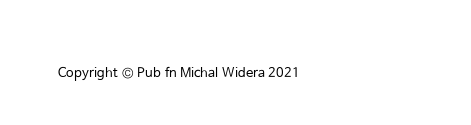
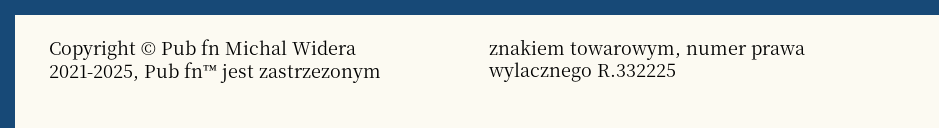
- Copyright © Pub fn Michal Widera 2021
+ Copyright © Pub fn Michal Widera 2021-2025, Pub fn™ jest zastrzezonym znakiem towarowym, numer prawa wylacznego R.332225

